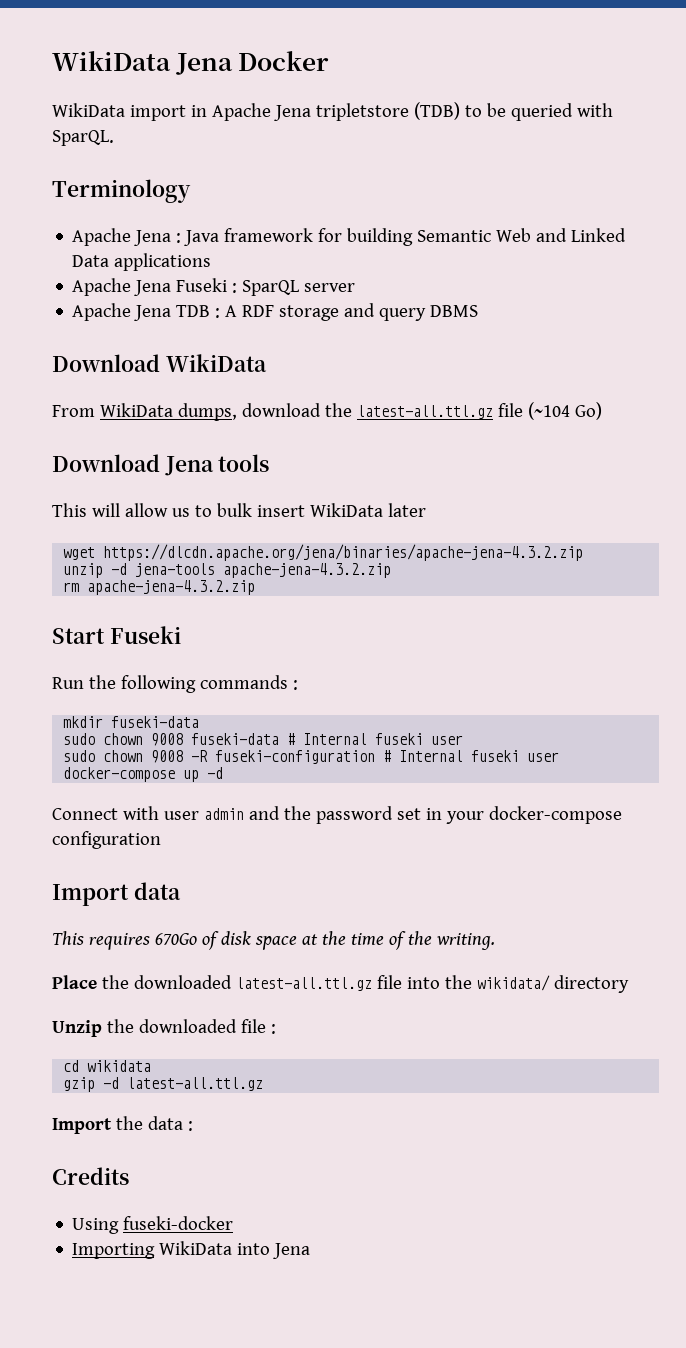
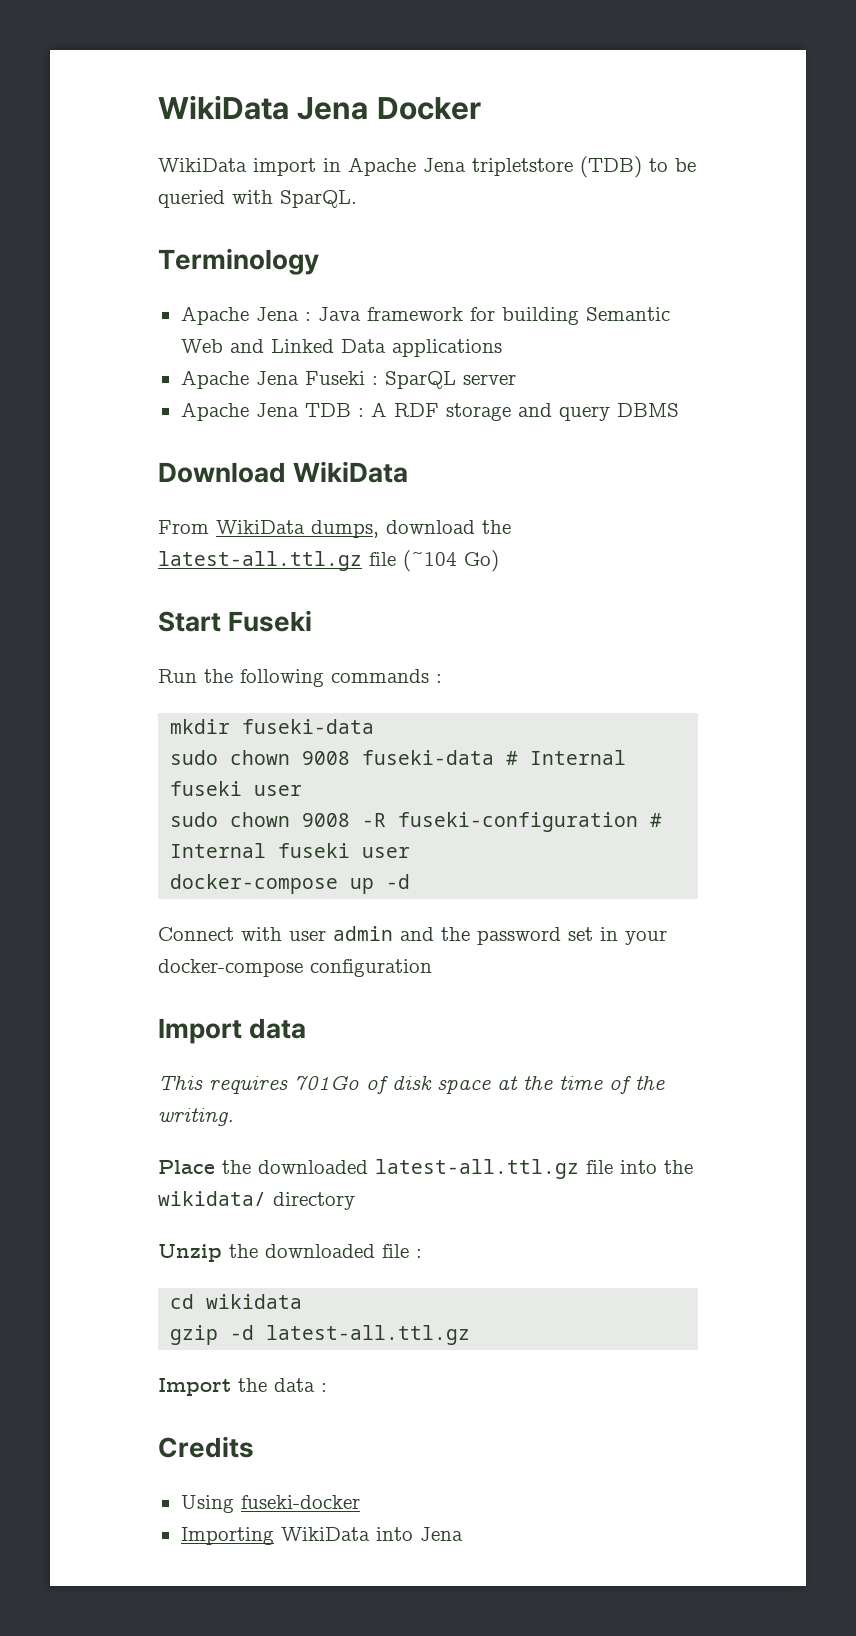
- Download Jena tools
- This will allow us to bulk insert WikiData later
- wget https://dlcdn.apache.org/jena/binaries/apache-jena-4.3.2.zip
- unzip -d jena-tools apache-jena-4.3.2.zip
- rm apache-jena-4.3.2.zip
- This requires 670Go of disk space at the time of the writing.
+ This requires 701Go of disk space at the time of the writing.

